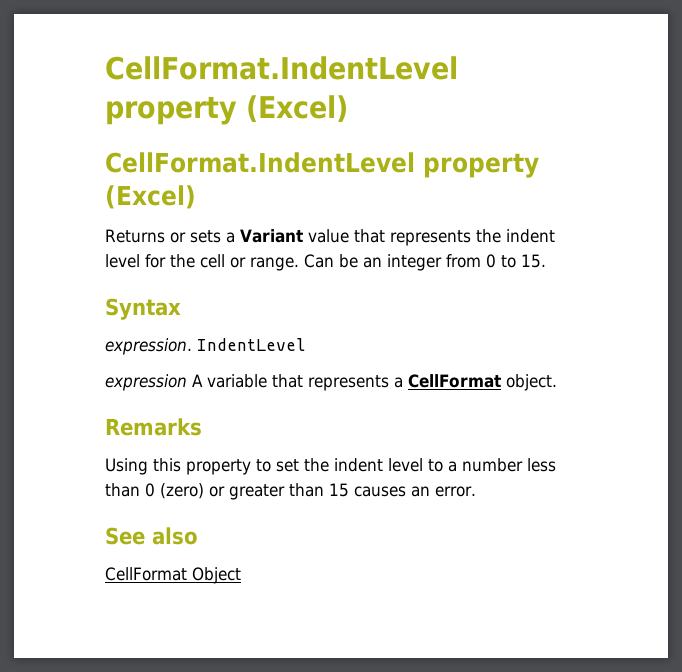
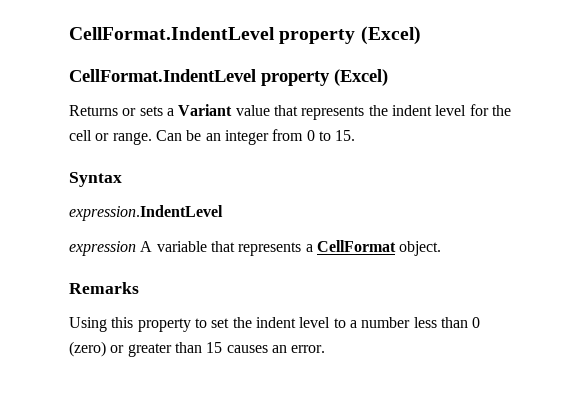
- expression. IndentLevel
+ expression.IndentLevel
- See also
- CellFormat Object

